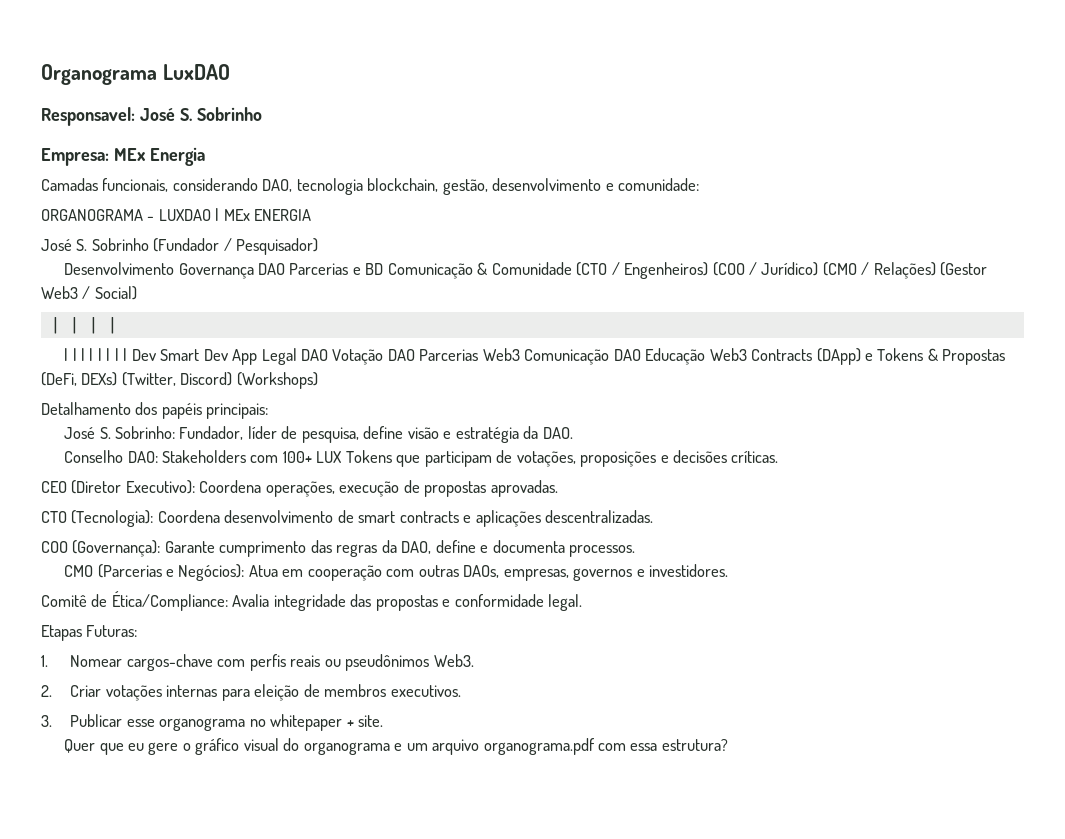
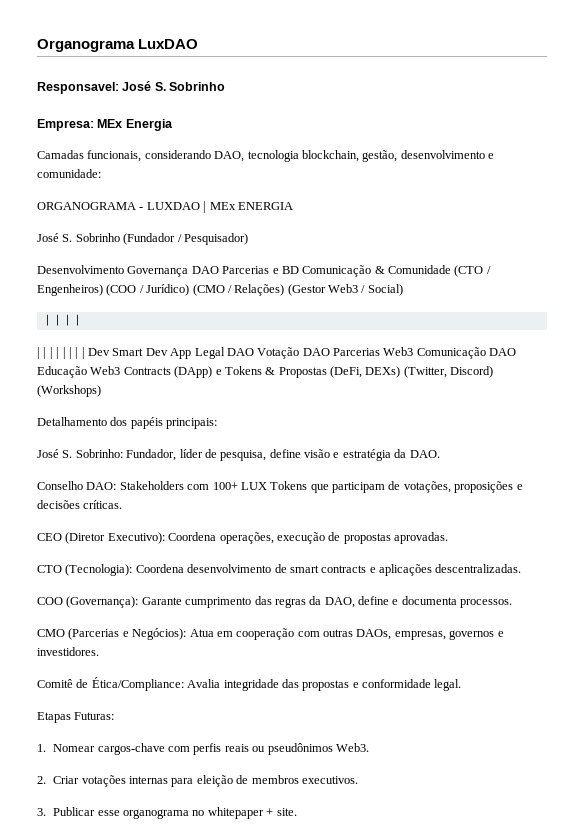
- Quer que eu gere o gráfico visual do organograma e um arquivo organograma.pdf com essa estrutura?

